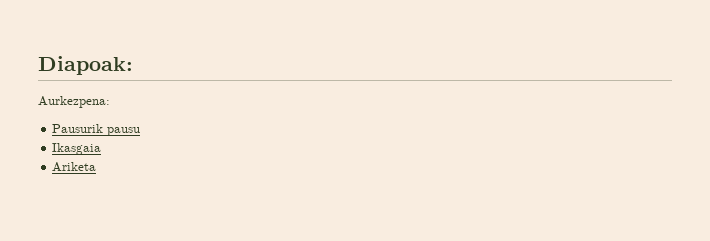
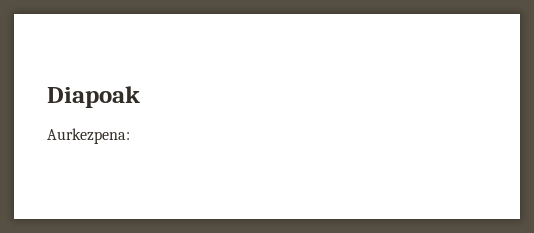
- Diapoak:
+ Diapoak
- Pausurik pausu
- Ikasgaia
- Ariketa

